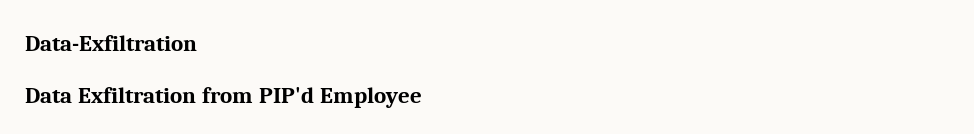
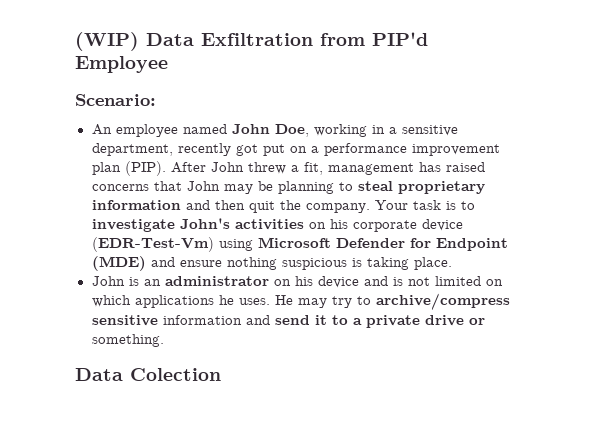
- Data-Exfiltration
- Data Exfiltration from PIP'd Employee
+ (WIP) Data Exfiltration from PIP'd Employee
+ Scenario:
+ An employee named John Doe, working in a sensitive department, recently got put on a performance improvement plan (PIP). After John threw a fit, management has raised concerns that John may be planning to steal proprietary information and then quit the company. Your task is to investigate John's activities on his corporate device (EDR-Test-Vm) using Microsoft Defender for Endpoint (MDE) and ensure nothing suspicious is taking place.
+ John is an administrator on his device and is not limited on which applications he uses. He may try to archive/compress sensitive information and send it to a private drive or something.
+ Data Colection

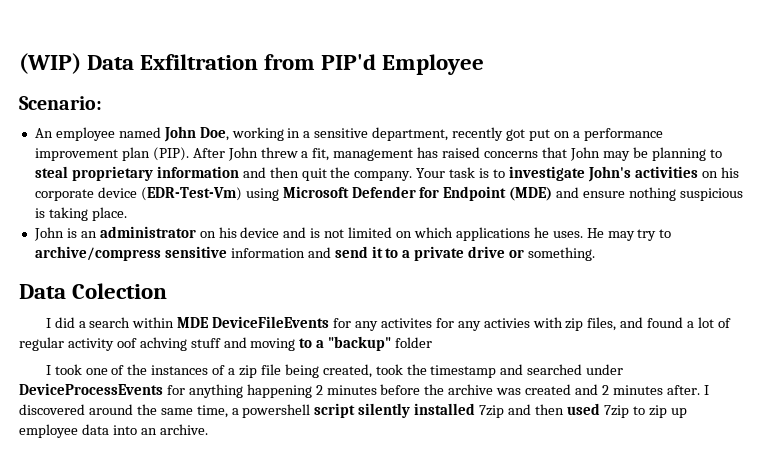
+ I did a search within MDE DeviceFileEvents for any activites for any activies with zip files, and found a lot of regular activity oof achving stuff and moving to a "backup" folder
+ I took one of the instances of a zip file being created, took the timestamp and searched under DeviceProcessEvents for anything happening 2 minutes before the archive was created and 2 minutes after. I discovered around the same time, a powershell script silently installed 7zip and then used 7zip to zip up employee data into an archive.

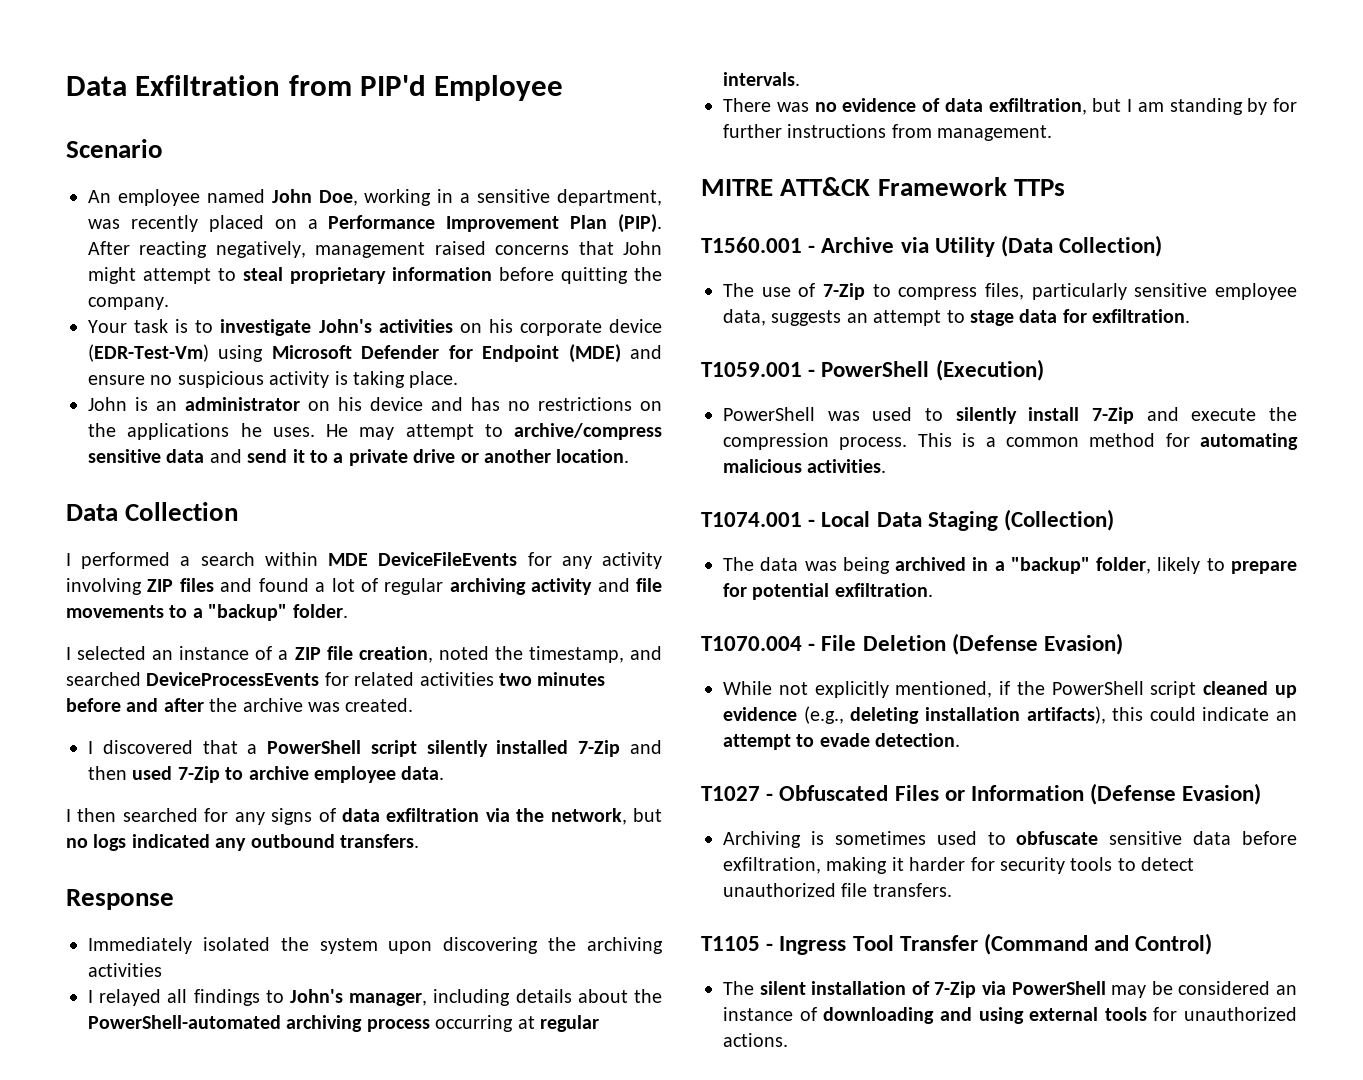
- (WIP) Data Exfiltration from PIP'd Employee
+ Data Exfiltration from PIP'd Employee
- Scenario:
+ Scenario
- An employee named John Doe, working in a sensitive department, recently got put on a performance improvement plan (PIP). After John threw a fit, management has raised concerns that John may be planning to steal proprietary information and then quit the company. Your task is to investigate John's activities on his corporate device (EDR-Test-Vm) using Microsoft Defender for Endpoint (MDE) and ensure nothing suspicious is taking place.
+ An employee named John Doe, working in a sensitive department, was recently placed on a Performance Improvement Plan (PIP). After reacting negatively, management raised concerns that John might attempt to steal proprietary information before quitting the company.
+ Your task is to investigate John's activities on his corporate device (EDR-Test-Vm) using Microsoft Defender for Endpoint (MDE) and ensure no suspicious activity is taking place.
- John is an administrator on his device and is not limited on which applications he uses.
+ John is an administrator on his device and has no restrictions on the applications he uses.
- He may try to archive/compress sensitive information and send it to a private drive or something.
- Data Colection
- I did a search within MDE DeviceFileEvents for any activites for any activies with zip files, and found a lot of regular activity oof achving stuff and moving to a "backup" folder
- I took one of the instances of a zip file being created, took the timestamp and searched under DeviceProcessEvents for anything happening 2 minutes before the archive was created and 2 minutes after. I discovered around the same time, a powershell script silently installed 7zip and then used 7zip to zip up employee data into an archive.
+ He may attempt to archive/compress sensitive data and send it to a private drive or another location.
+ Data Collection
+ I performed a search within MDE DeviceFileEvents for any activity involving ZIP files and found a lot of regular archiving activity and file movements to a "backup" folder.
+ I selected an instance of a ZIP file creation, noted the timestamp, and searched DeviceProcessEvents for related activities two minutes before and after the archive was created.
+ I discovered that a PowerShell script silently installed 7-Zip and then used 7-Zip to archive employee data.
+ I then searched for any signs of data exfiltration via the network, but no logs indicated any outbound transfers.
+ Response
+ Immediately isolated the system upon discovering the archiving activities
+ I relayed all findings to John's manager, including details about the PowerShell-automated archiving process occurring at regular intervals.
+ There was no evidence of data exfiltration, but I am standing by for further instructions from management.
+ MITRE ATT&CK Framework TTPs
+ T1560.001 - Archive via Utility (Data Collection)
+ The use of 7-Zip to compress files, particularly sensitive employee data, suggests an attempt to stage data for exfiltration.
+ T1059.001 - PowerShell (Execution)
+ PowerShell was used to silently install 7-Zip and execute the compression process. This is a common method for automating malicious activities.
+ T1074.001 - Local Data Staging (Collection)
+ The data was being archived in a "backup" folder, likely to prepare for potential exfiltration.
+ T1070.004 - File Deletion (Defense Evasion)
+ While not explicitly mentioned, if the PowerShell script cleaned up evidence (e.g., deleting installation artifacts), this could indicate an attempt to evade detection.
+ T1027 - Obfuscated Files or Information (Defense Evasion)
+ Archiving is sometimes used to obfuscate sensitive data before exfiltration, making it harder for security tools to detect unauthorized file transfers.
+ T1105 - Ingress Tool Transfer (Command and Control)
+ The silent installation of 7-Zip via PowerShell may be considered an instance of downloading and using external tools for unauthorized actions.

